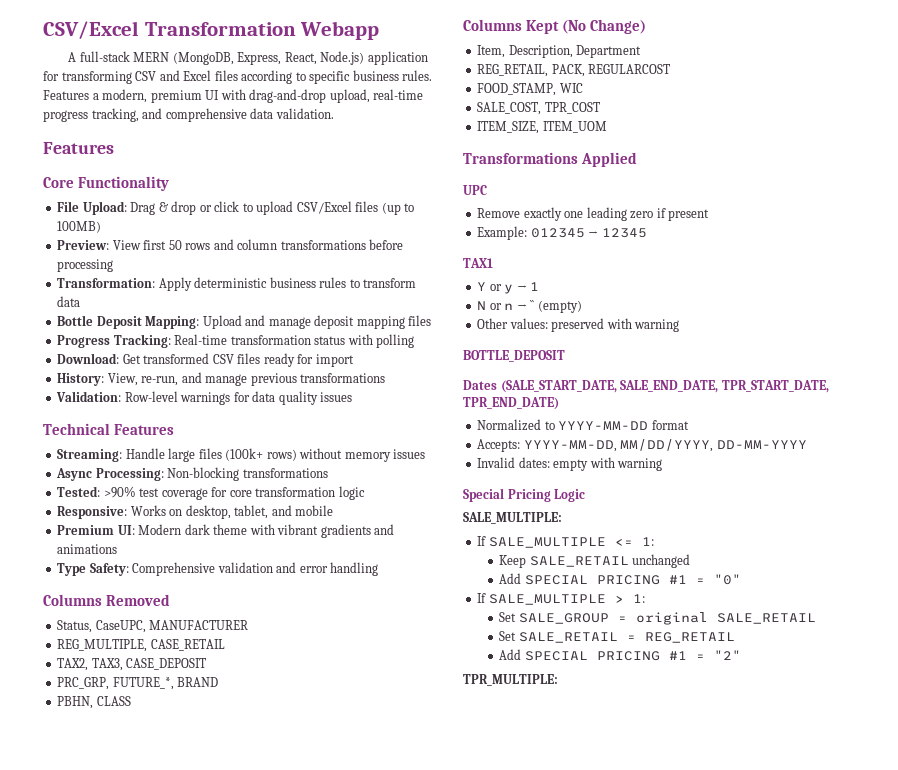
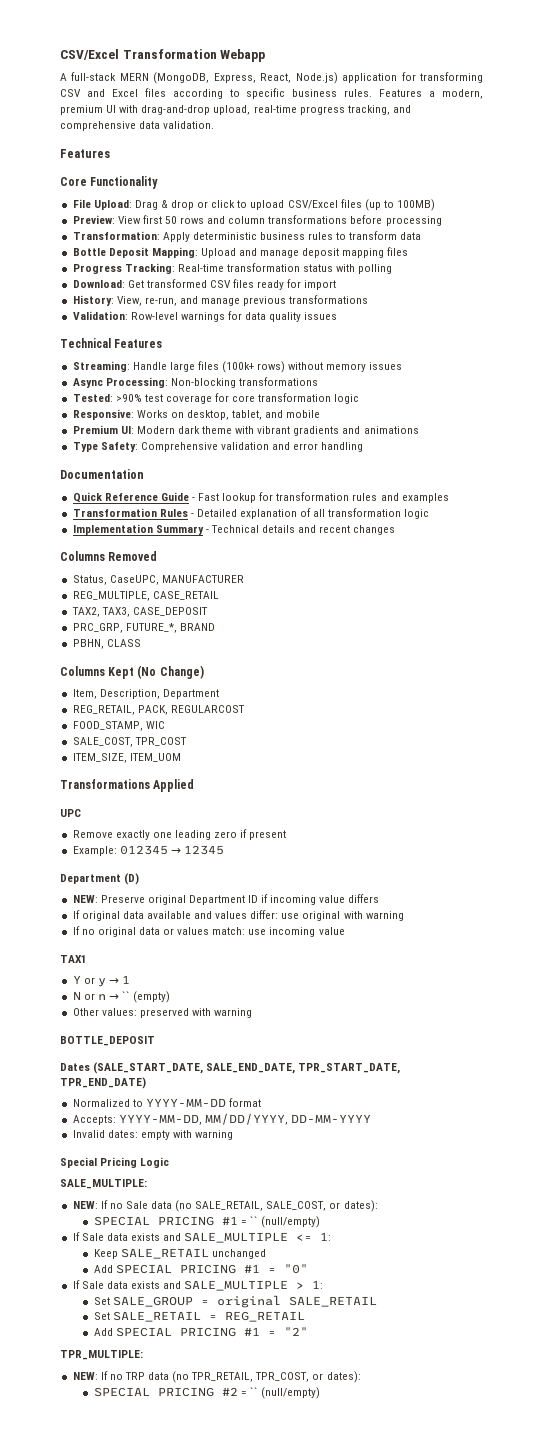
+ Documentation
+ Quick Reference Guide - Fast lookup for transformation rules and examples
+ Transformation Rules - Detailed explanation of all transformation logic
+ Implementation Summary - Technical details and recent changes
+ Department (D)
+ NEW: Preserve original Department ID if incoming value differs
+ If original data available and values differ: use original with warning
+ If no original data or values match: use incoming value
- If SALE_MULTIPLE <= 1:
+ NEW: If no Sale data (no SALE_RETAIL, SALE_COST, or dates):
+ SPECIAL PRICING #1 = `` (null/empty)
+ If Sale data exists and SALE_MULTIPLE <= 1:
- If SALE_MULTIPLE > 1:
+ If Sale data exists and SALE_MULTIPLE > 1:
+ NEW: If no TRP data (no TPR_RETAIL, TPR_COST, or dates):
+ SPECIAL PRICING #2 = `` (null/empty)

